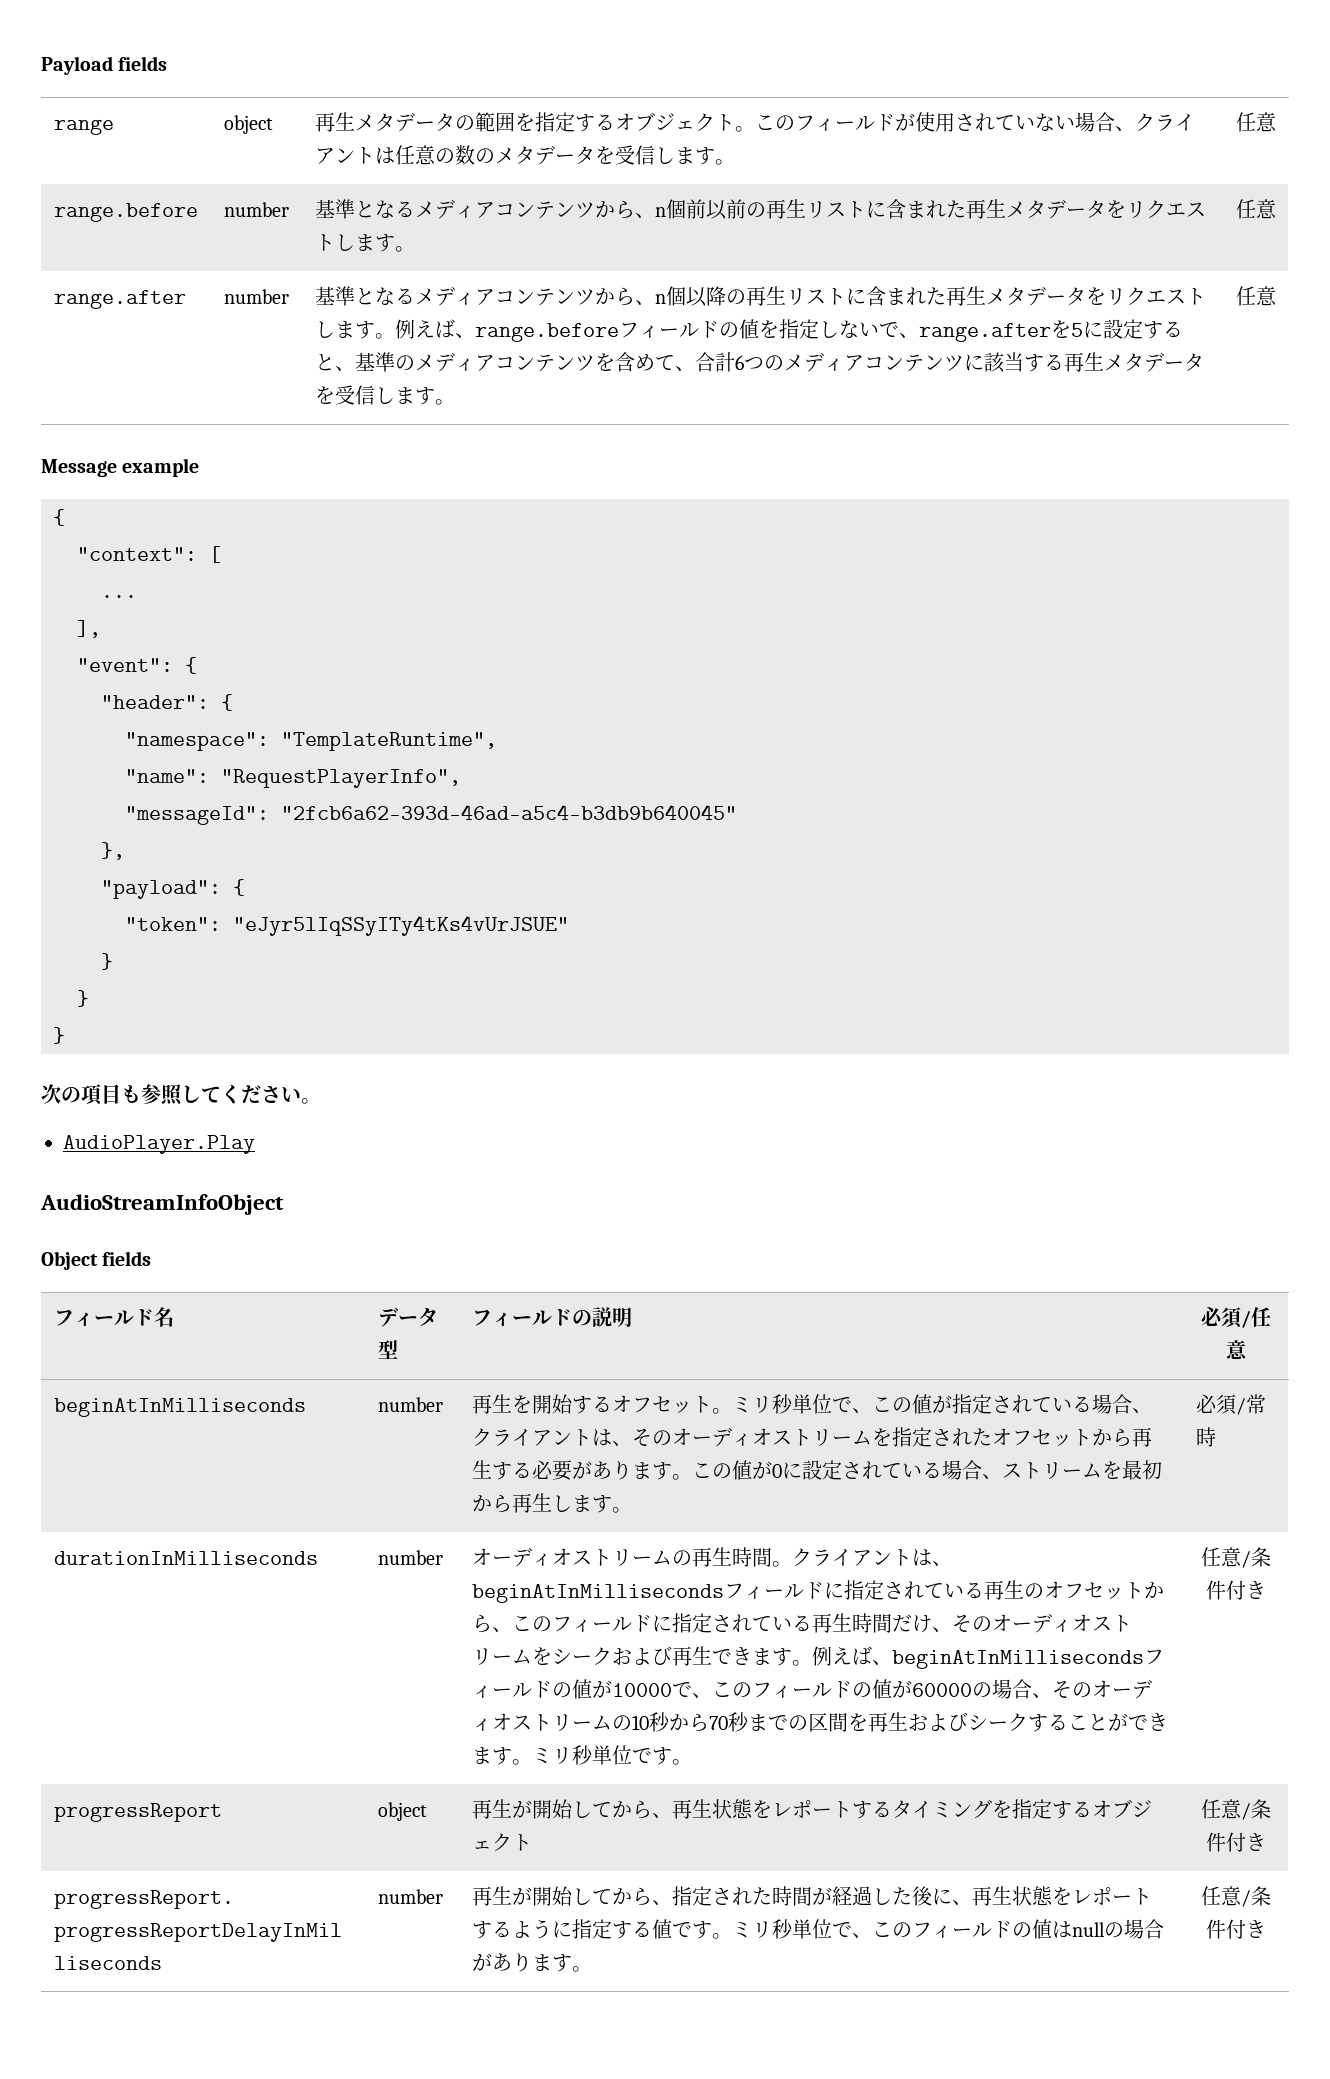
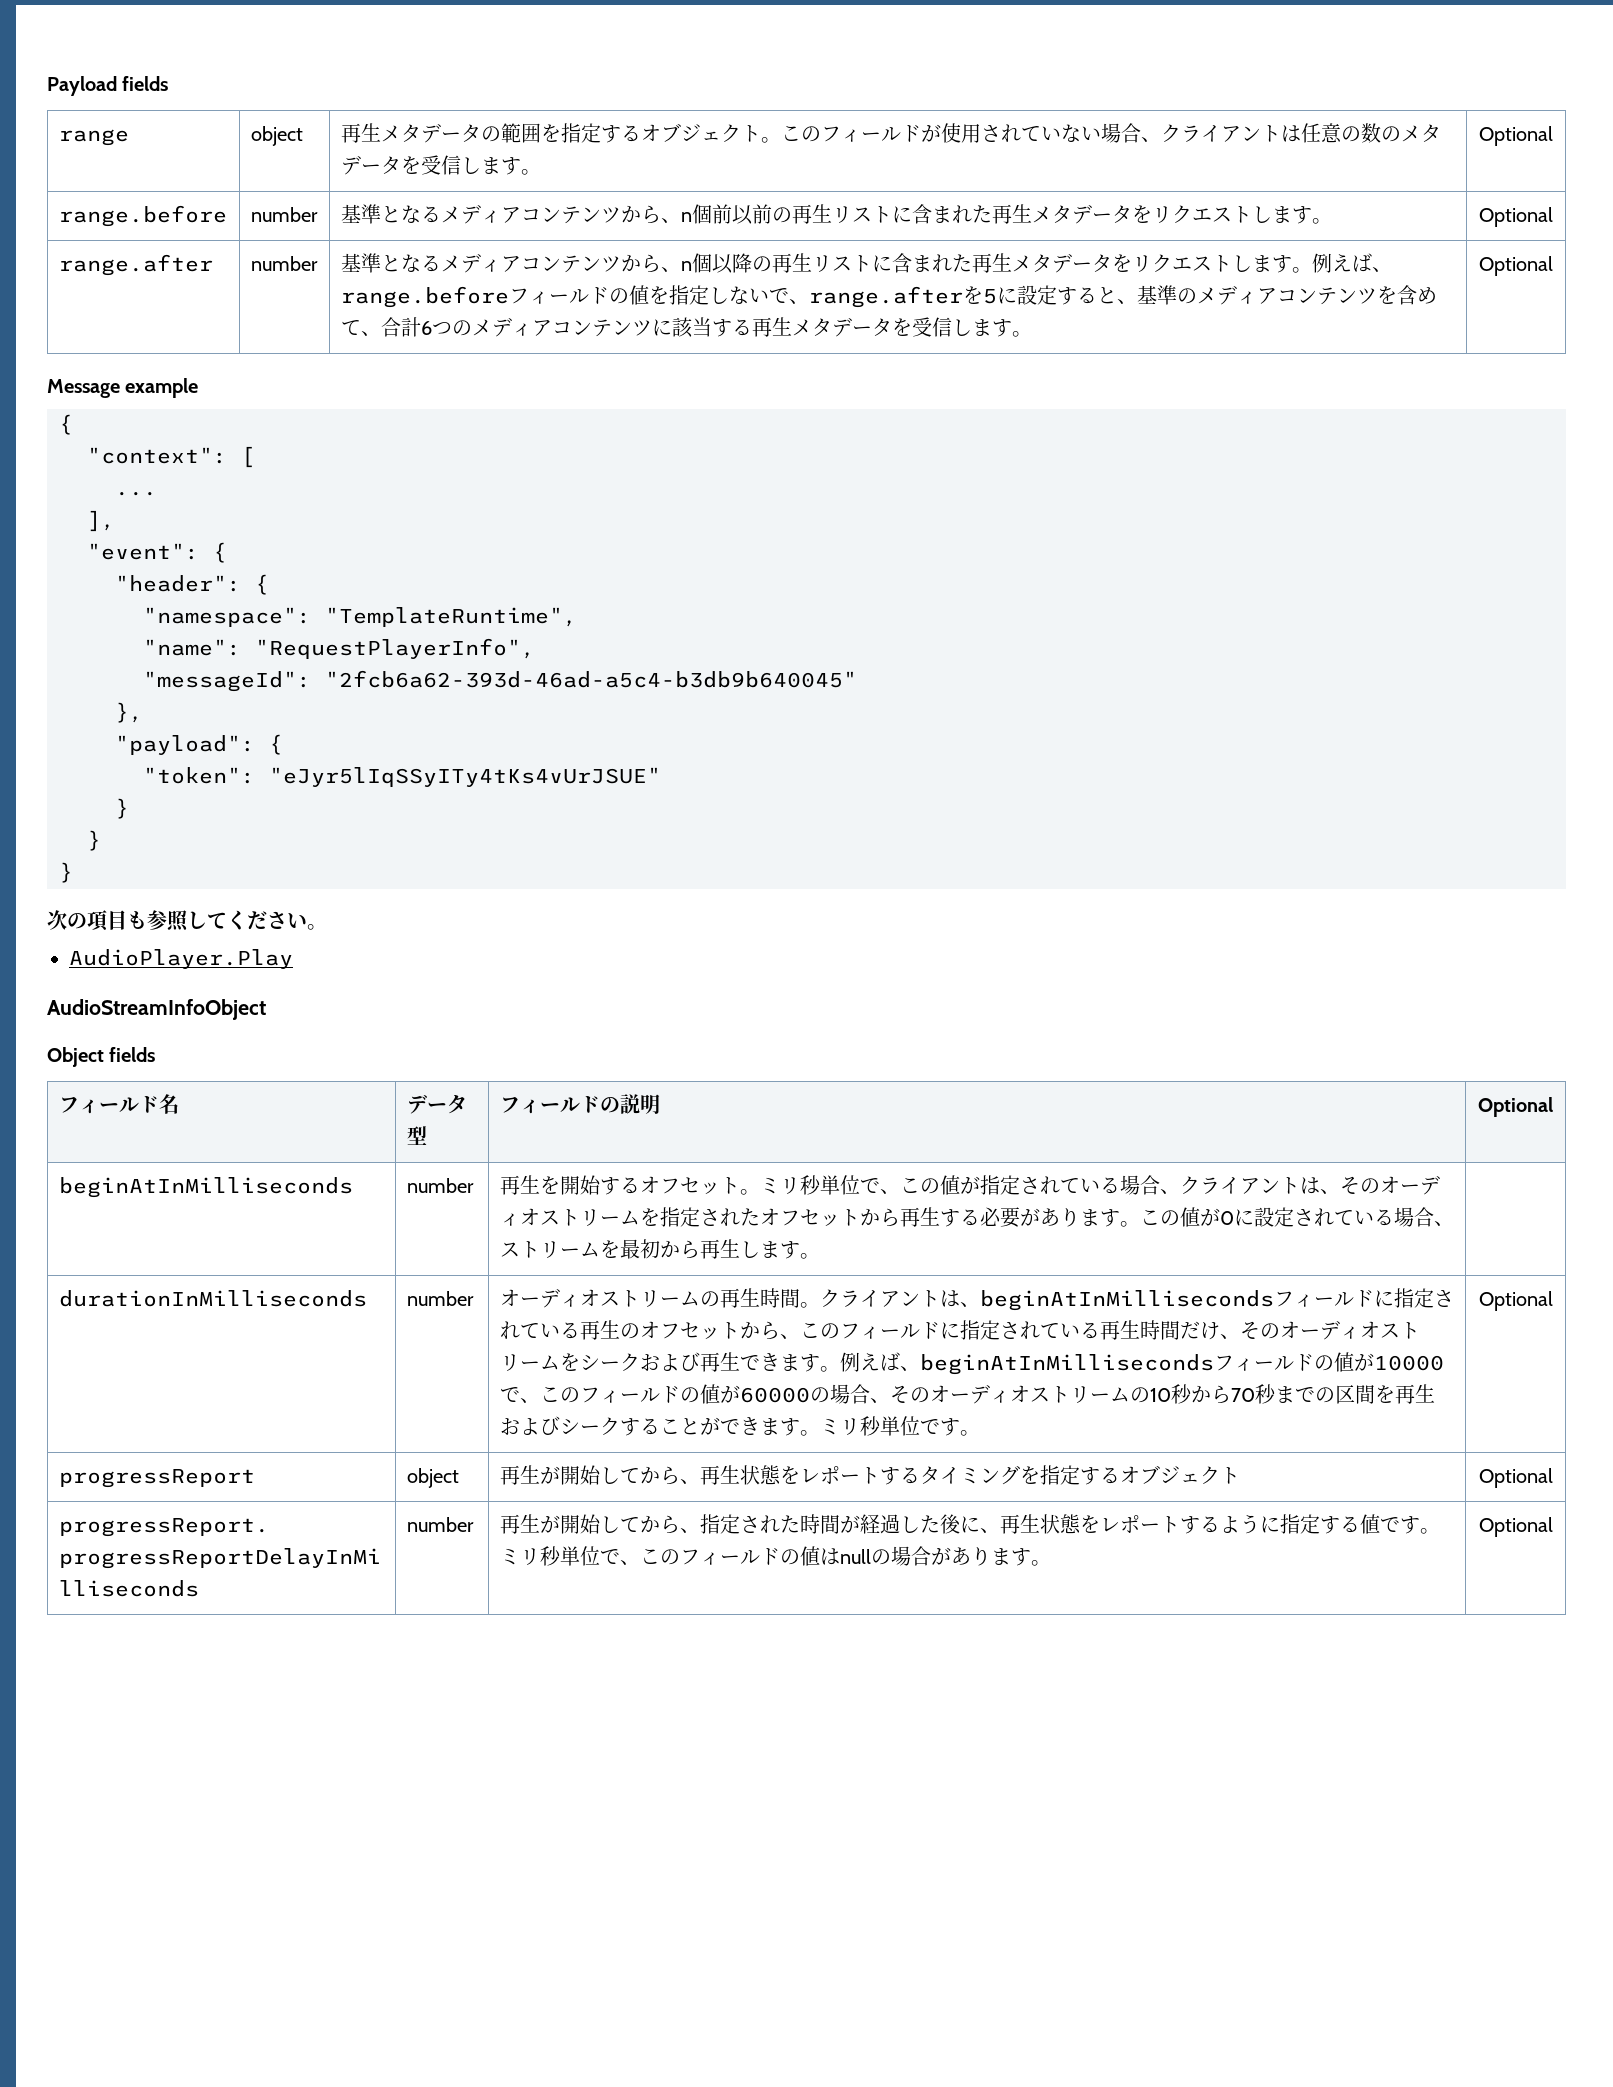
- range | object | 再生メタデータの範囲を指定するオブジェクト。このフィールドが使用されていない場合、クライアントは任意の数のメタデータを受信します。 | 任意
+ range | object | 再生メタデータの範囲を指定するオブジェクト。このフィールドが使用されていない場合、クライアントは任意の数のメタデータを受信します。 | Optional
- range.before | number | 基準となるメディアコンテンツから、n個前以前の再生リストに含まれた再生メタデータをリクエストします。 | 任意
+ range.before | number | 基準となるメディアコンテンツから、n個前以前の再生リストに含まれた再生メタデータをリクエストします。 | Optional
- 例えば、range.beforeフィールドの値を指定しないで、range.afterを5に設定すると、基準のメディアコンテンツを含めて、合計6つのメディアコンテンツに該当する再生メタデータを受信します。 | 任意
+ 例えば、range.beforeフィールドの値を指定しないで、range.afterを5に設定すると、基準のメディアコンテンツを含めて、合計6つのメディアコンテンツに該当する再生メタデータを受信します。 | Optional
- フィールド名 | データ型 | フィールドの説明 | 必須/任意
+ フィールド名 | データ型 | フィールドの説明 | Optional
- 必須/常時
- ミリ秒単位です。 | 任意/条件付き
+ ミリ秒単位です。 | Optional
- progressReport | object | 再生が開始してから、再生状態をレポートするタイミングを指定するオブジェクト | 任意/条件付き
+ progressReport | object | 再生が開始してから、再生状態をレポートするタイミングを指定するオブジェクト | Optional
- ミリ秒単位で、このフィールドの値はnullの場合があります。 | 任意/条件付き
+ ミリ秒単位で、このフィールドの値はnullの場合があります。 | Optional

